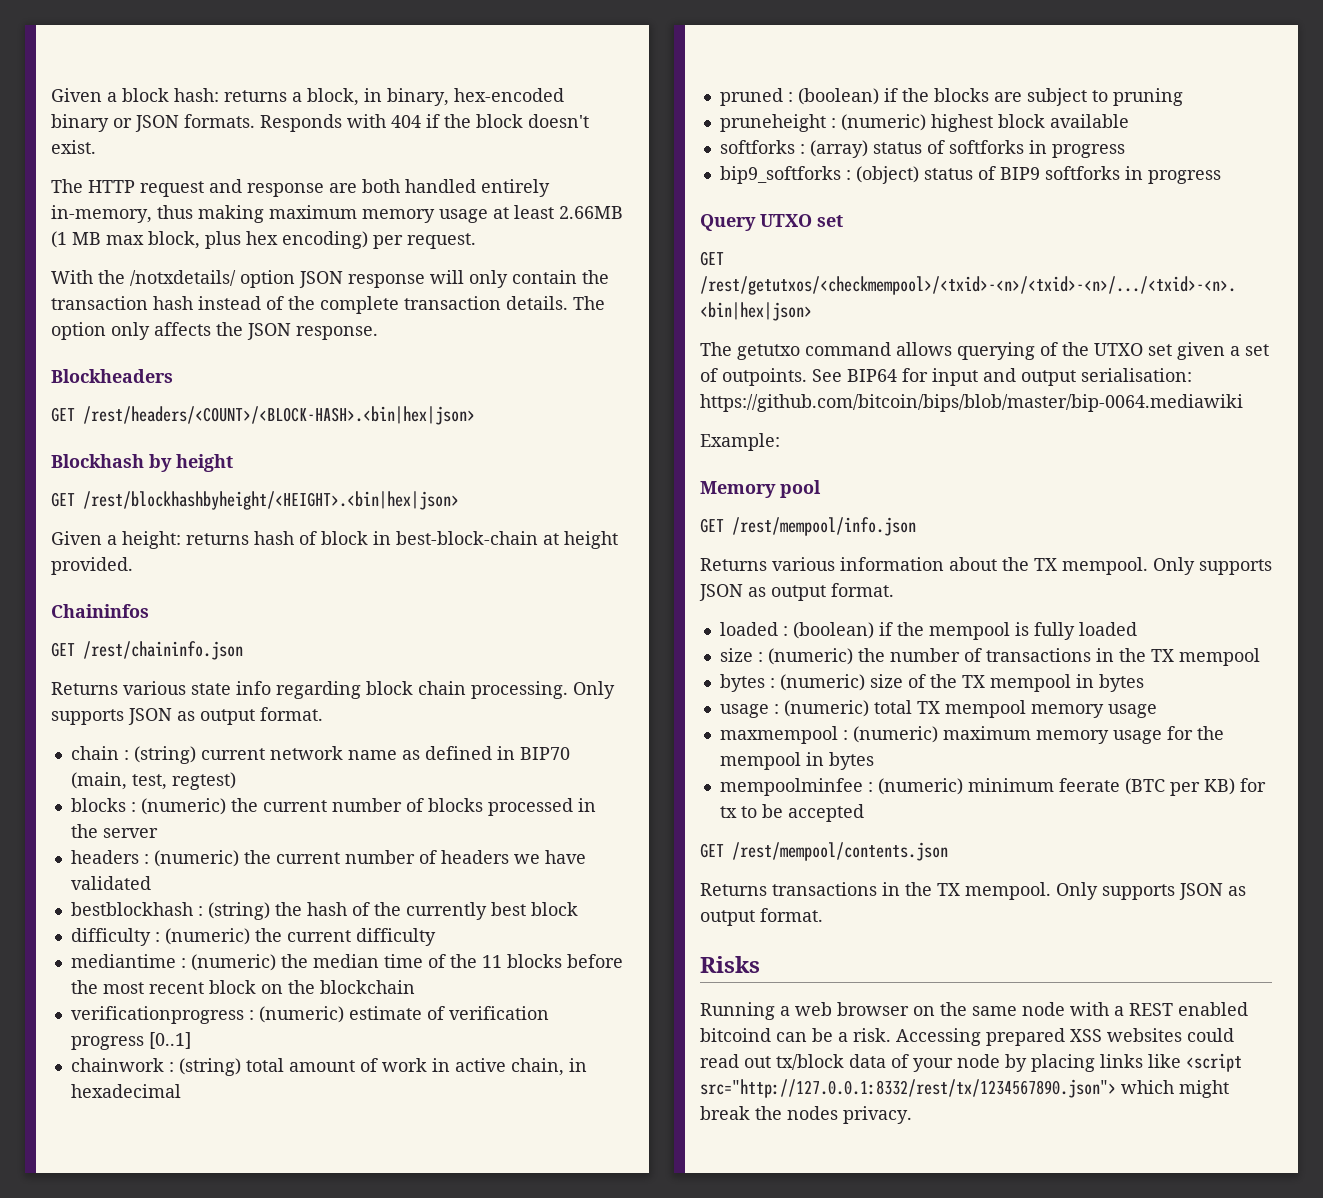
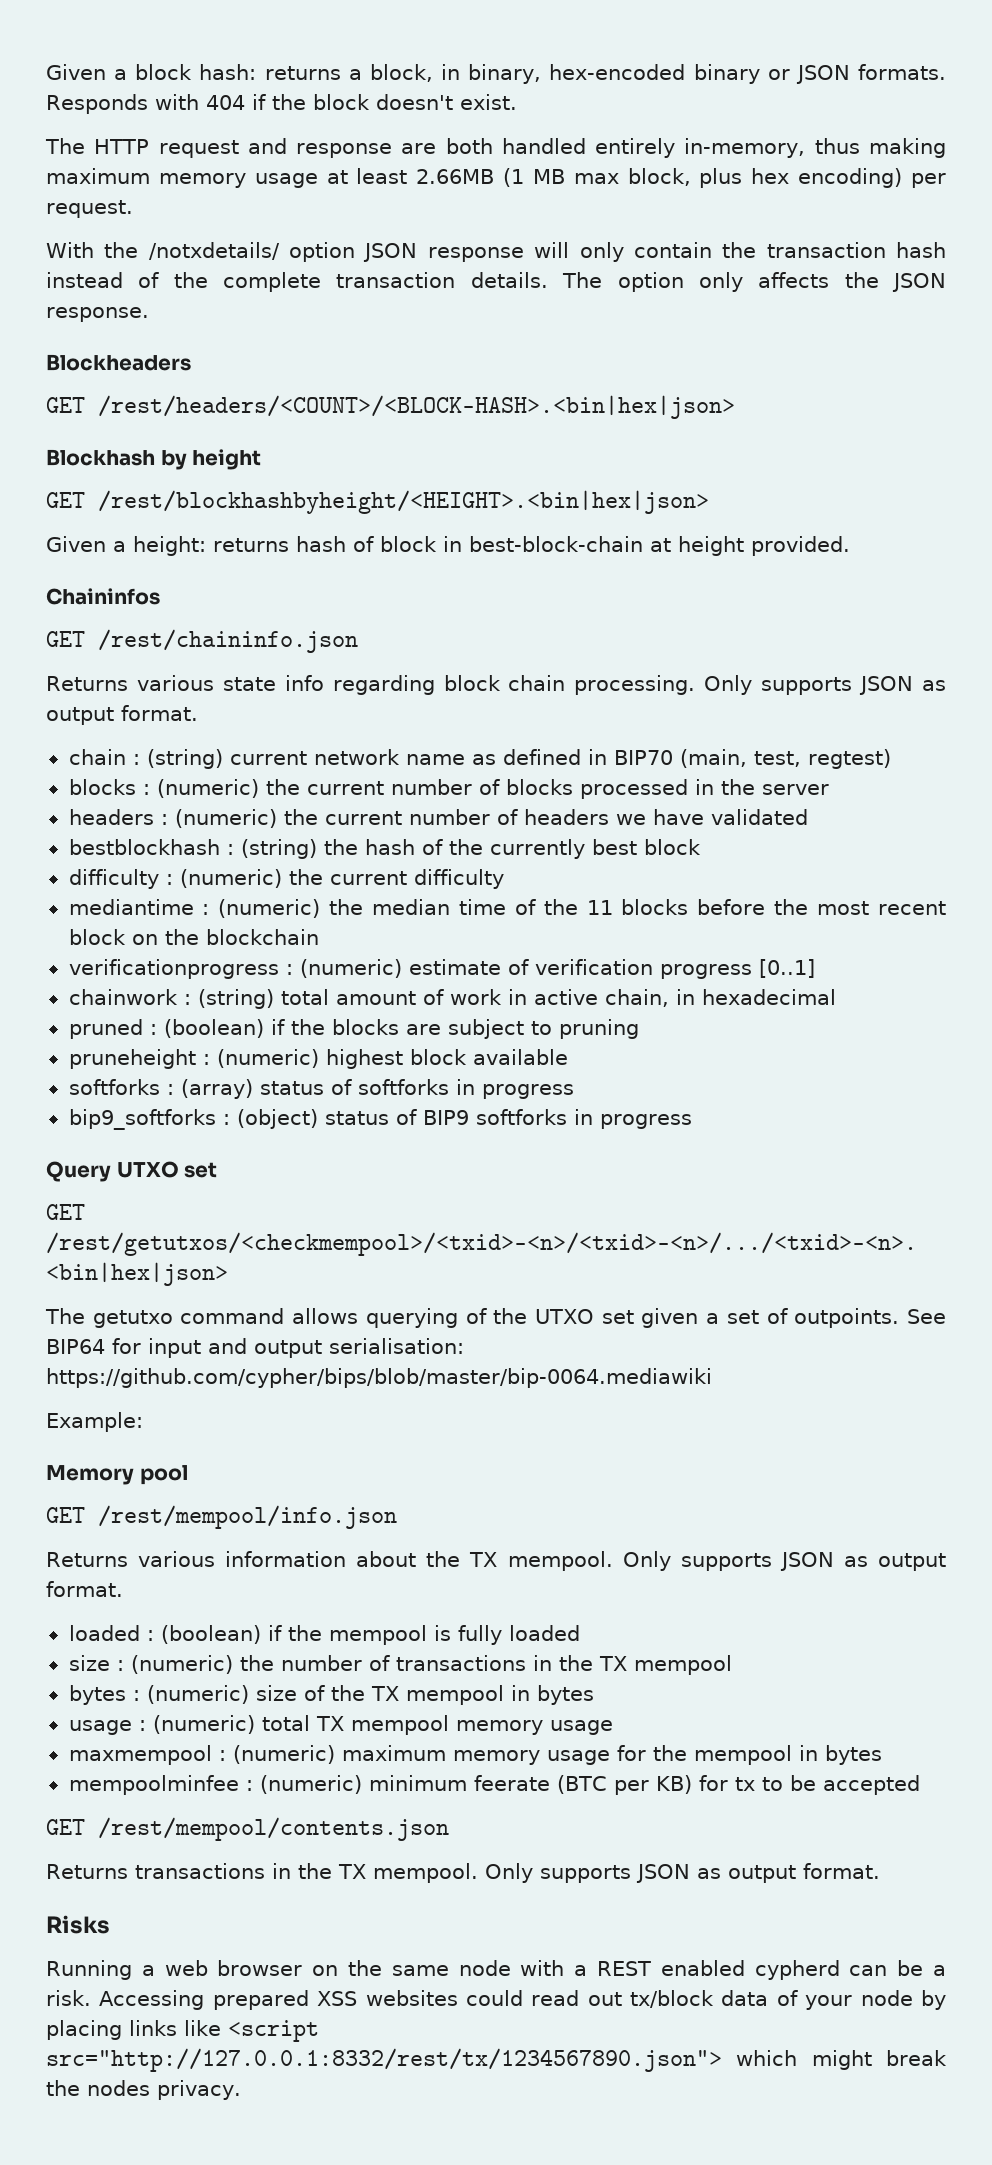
- See BIP64 for input and output serialisation: https://github.com/bitcoin/bips/blob/master/bip-0064.mediawiki
+ See BIP64 for input and output serialisation: https://github.com/cypher/bips/blob/master/bip-0064.mediawiki
- Running a web browser on the same node with a REST enabled bitcoind can be a risk.
+ Running a web browser on the same node with a REST enabled cypherd can be a risk.

